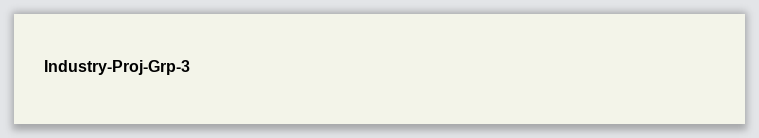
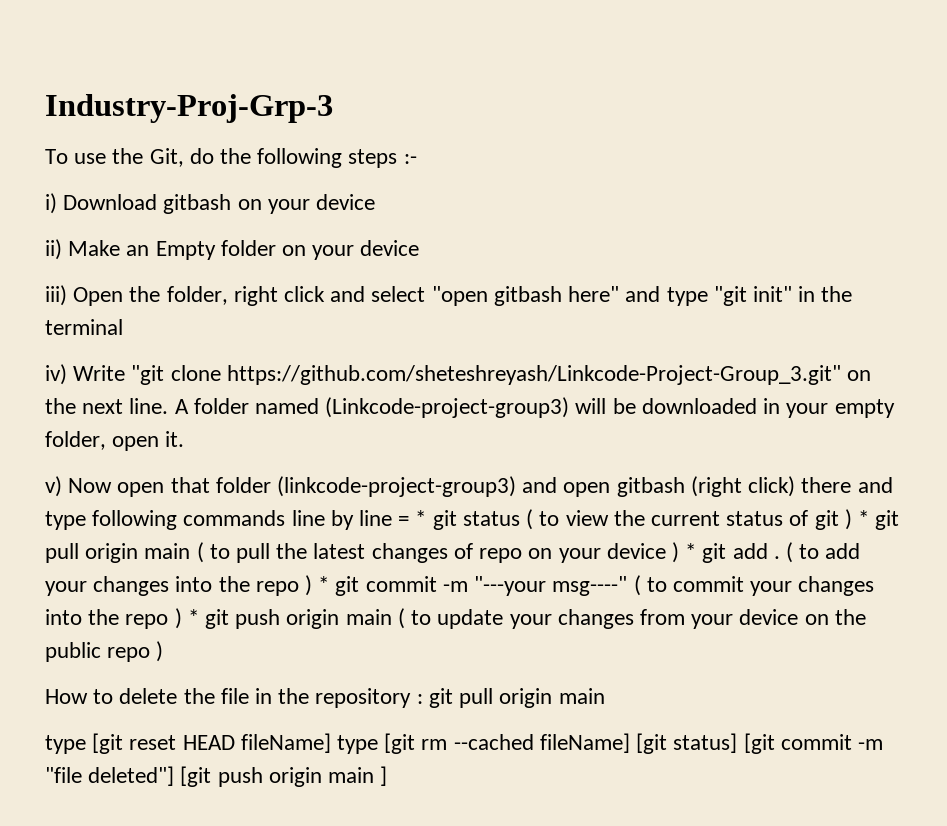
+ To use the Git, do the following steps :-
+ i) Download gitbash on your device
+ ii) Make an Empty folder on your device
+ iii) Open the folder, right click and select "open gitbash here" and type "git init" in the terminal
+ iv) Write "git clone https://github.com/sheteshreyash/Linkcode-Project-Group_3.git" on the next line. A folder named (Linkcode-project-group3) will be downloaded in your empty folder, open it.
+ v) Now open that folder (linkcode-project-group3) and open gitbash (right click) there and type following commands line by line = * git status ( to view the current status of git ) * git pull origin main ( to pull the latest changes of repo on your device ) * git add . ( to add your changes into the repo ) * git commit -m "---your msg----" ( to commit your changes into the repo ) * git push origin main ( to update your changes from your device on the public repo )
+ How to delete the file in the repository : git pull origin main
+ type [git reset HEAD fileName] type [git rm --cached fileName] [git status] [git commit -m "file deleted"] [git push origin main ]

